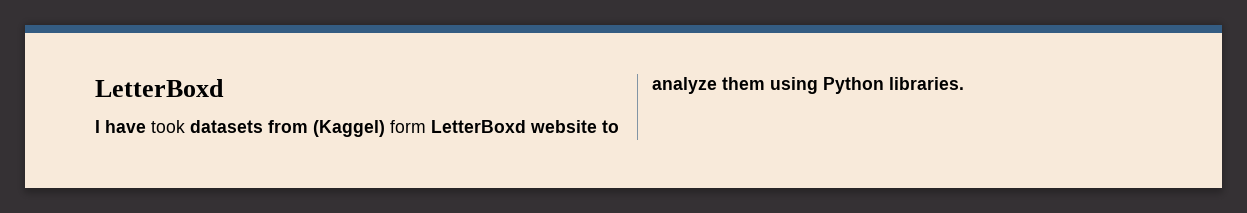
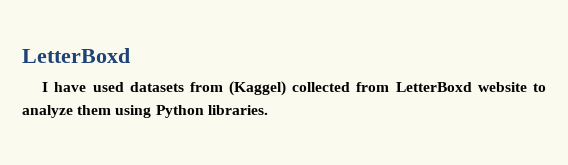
- I have took datasets from (Kaggel) form LetterBoxd website to analyze them using Python libraries.
+ I have used datasets from (Kaggel) collected from LetterBoxd website to analyze them using Python libraries.

